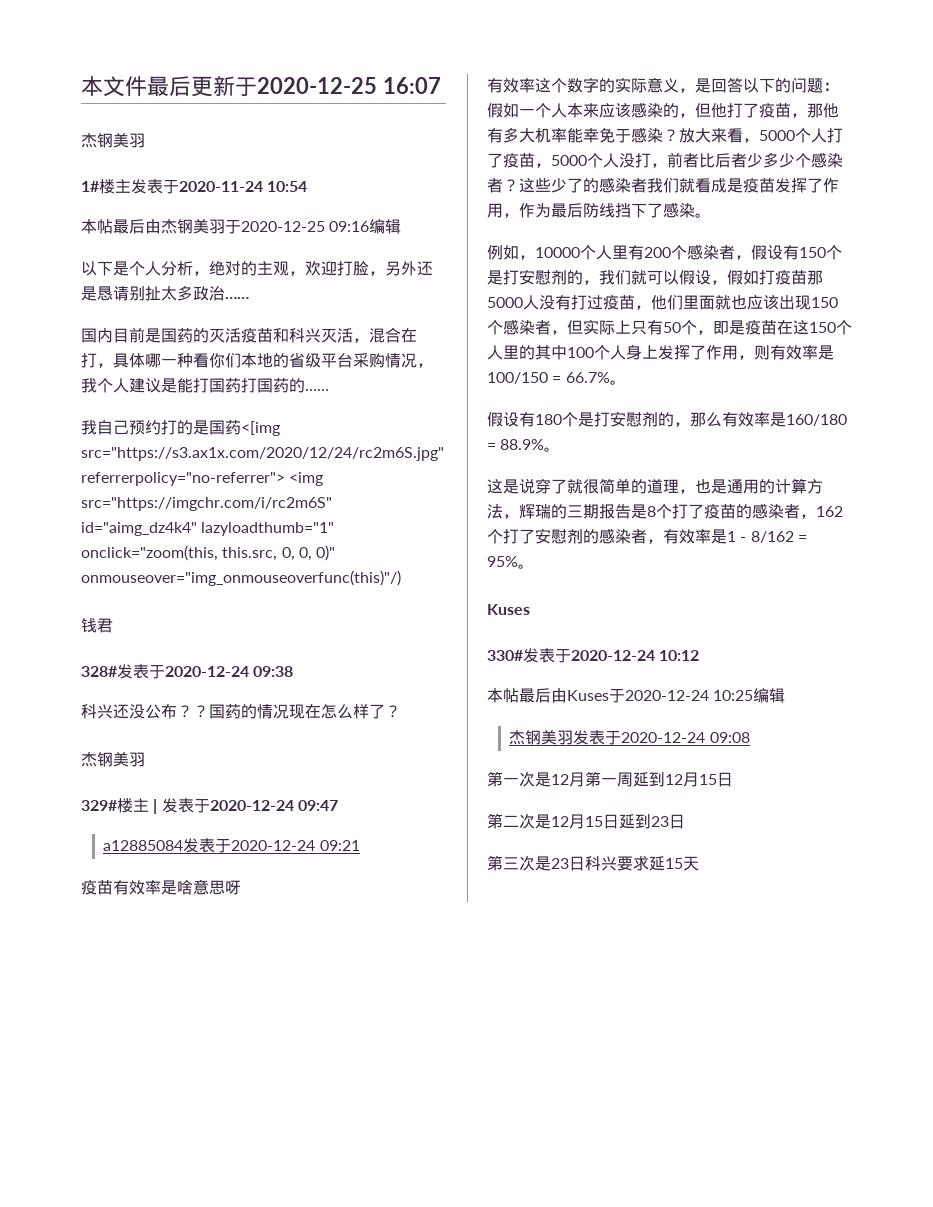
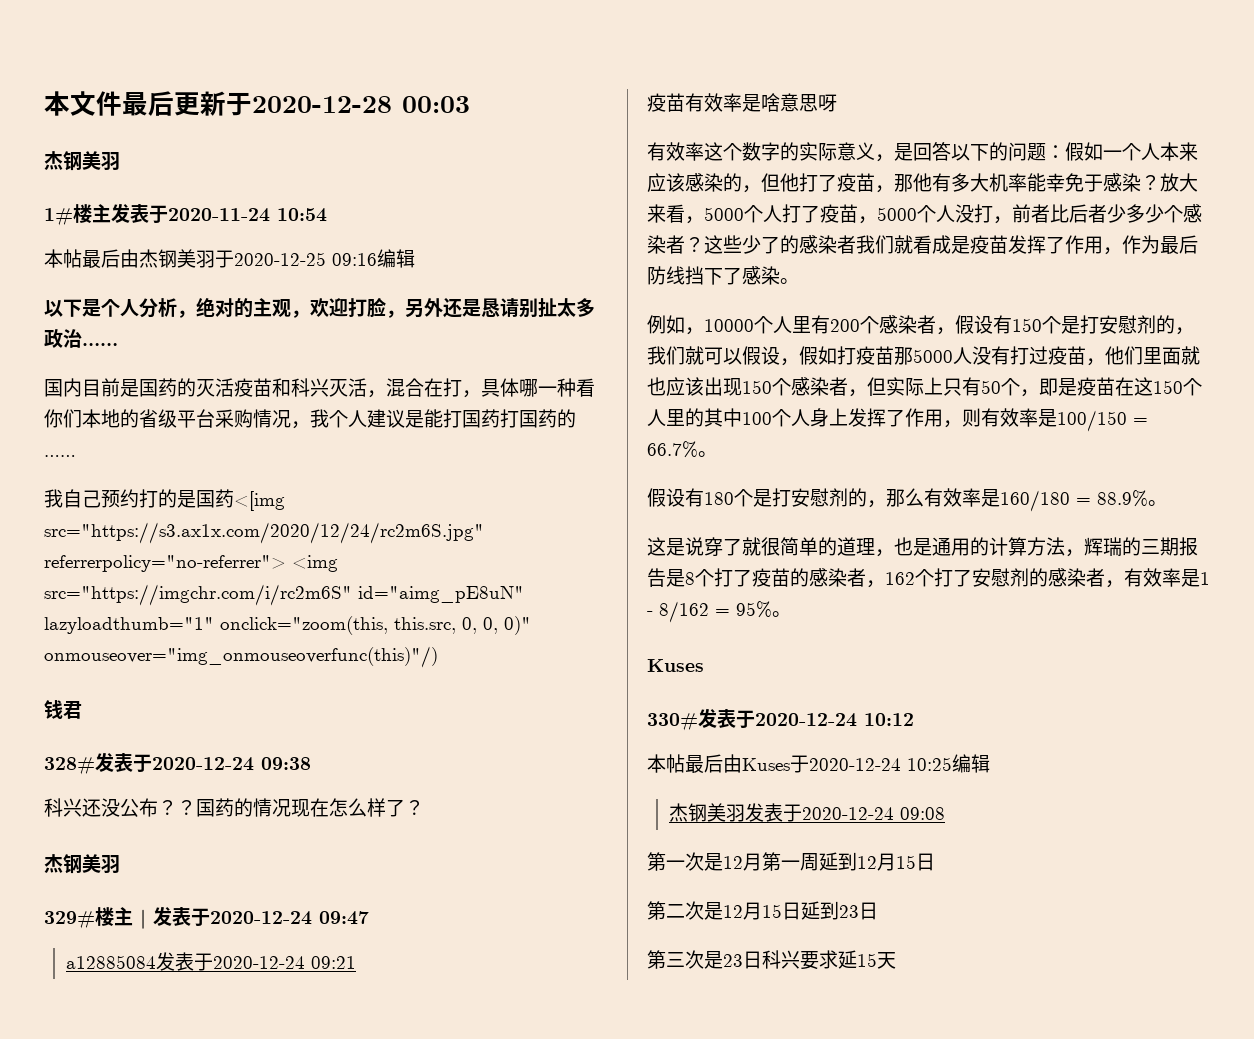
- 本文件最后更新于2020-12-25 16:07
+ 本文件最后更新于2020-12-28 00:03
- 我自己预约打的是国药<[img src="https://s3.ax1x.com/2020/12/24/rc2m6S.jpg" referrerpolicy="no-referrer"> <img src="https://imgchr.com/i/rc2m6S" id="aimg_dz4k4" lazyloadthumb="1" onclick="zoom(this, this.src, 0, 0, 0)" onmouseover="img_onmouseoverfunc(this)"/)
+ 我自己预约打的是国药<[img src="https://s3.ax1x.com/2020/12/24/rc2m6S.jpg" referrerpolicy="no-referrer"> <img src="https://imgchr.com/i/rc2m6S" id="aimg_pE8uN" lazyloadthumb="1" onclick="zoom(this, this.src, 0, 0, 0)" onmouseover="img_onmouseoverfunc(this)"/)

